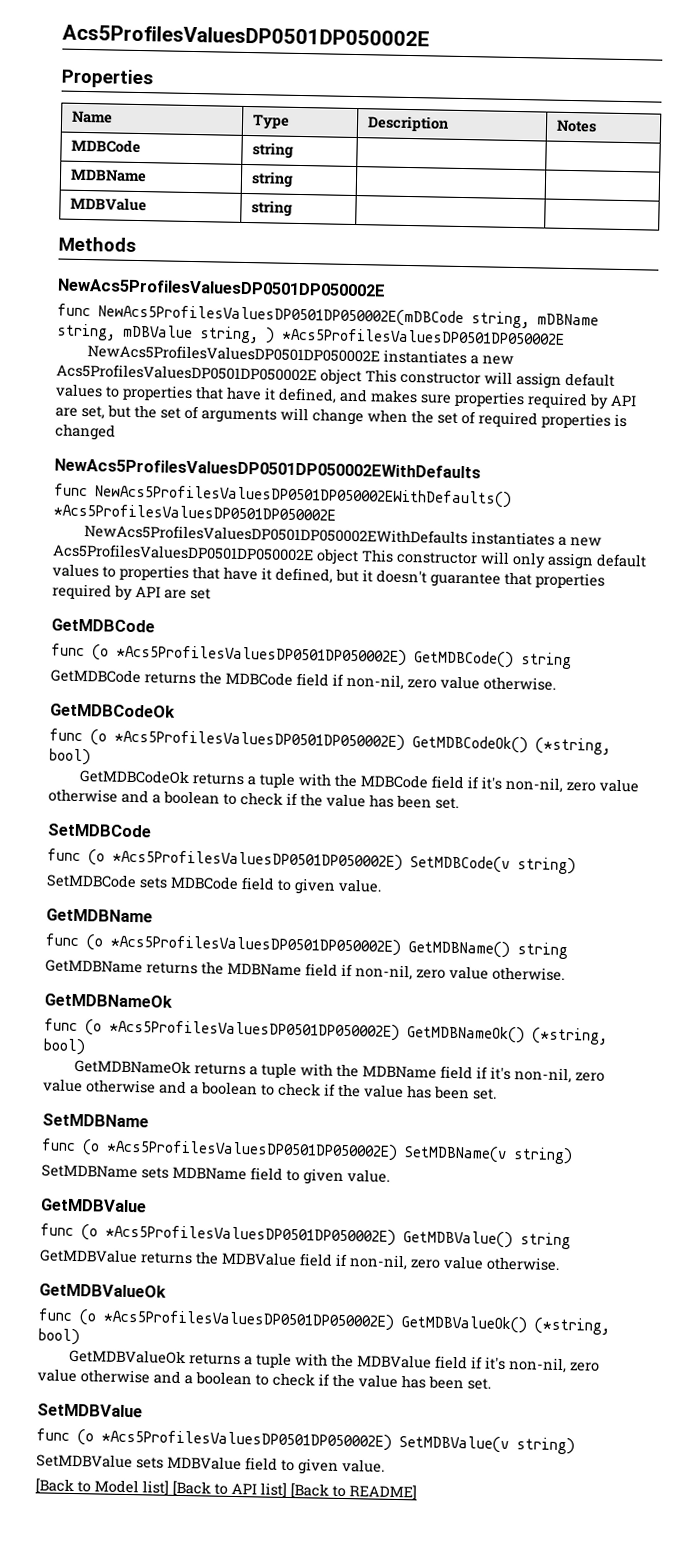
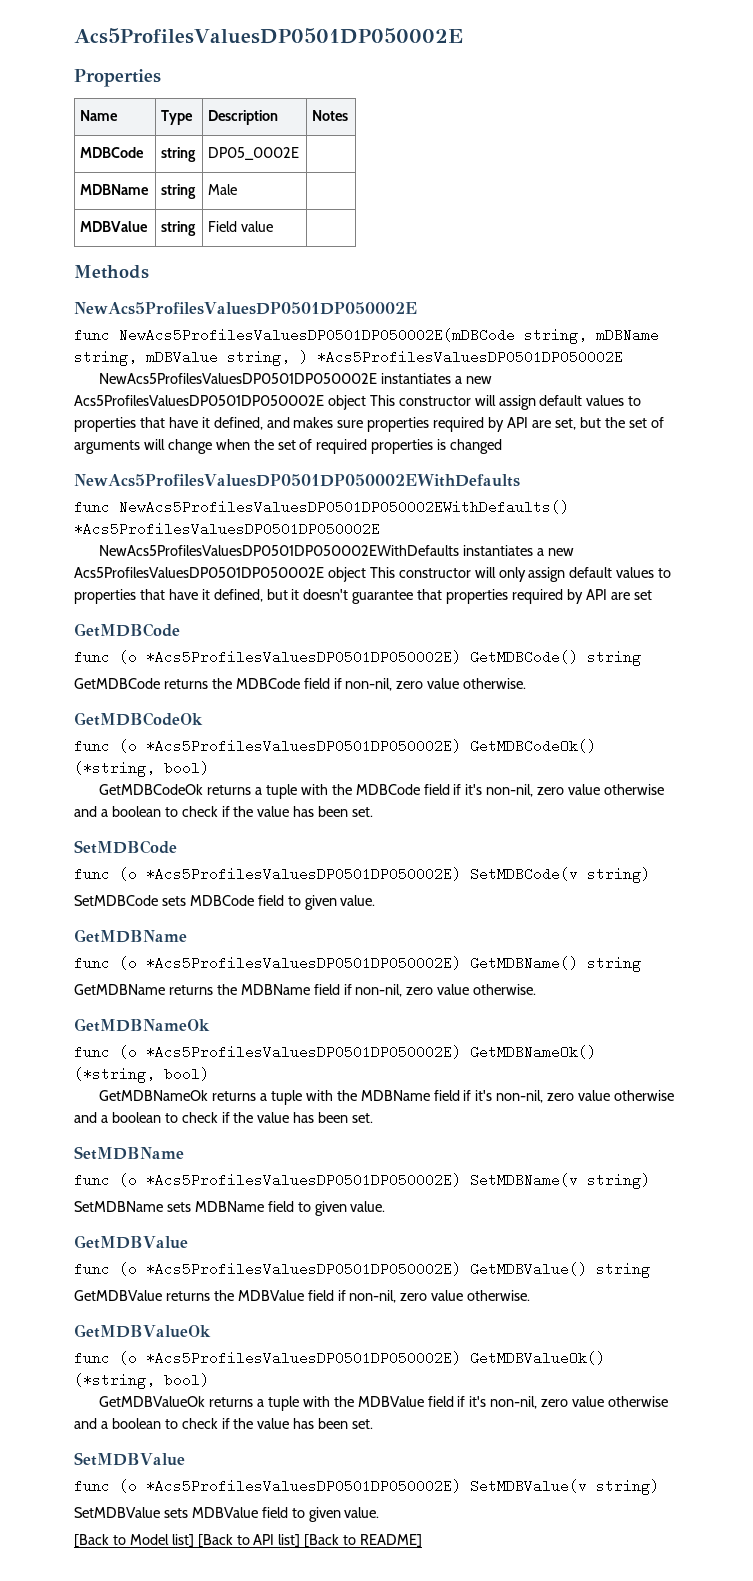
- MDBCode | string | |
+ MDBCode | string | DP05_0002E |
- MDBName | string | |
+ MDBName | string | Male |
- MDBValue | string | |
+ MDBValue | string | Field value |

